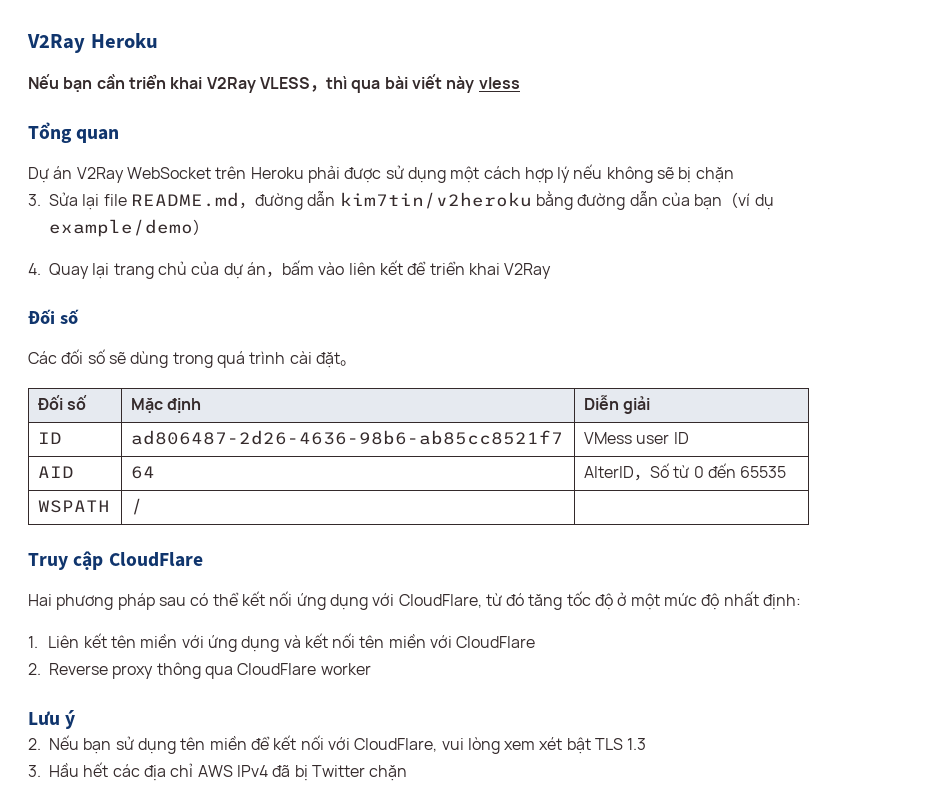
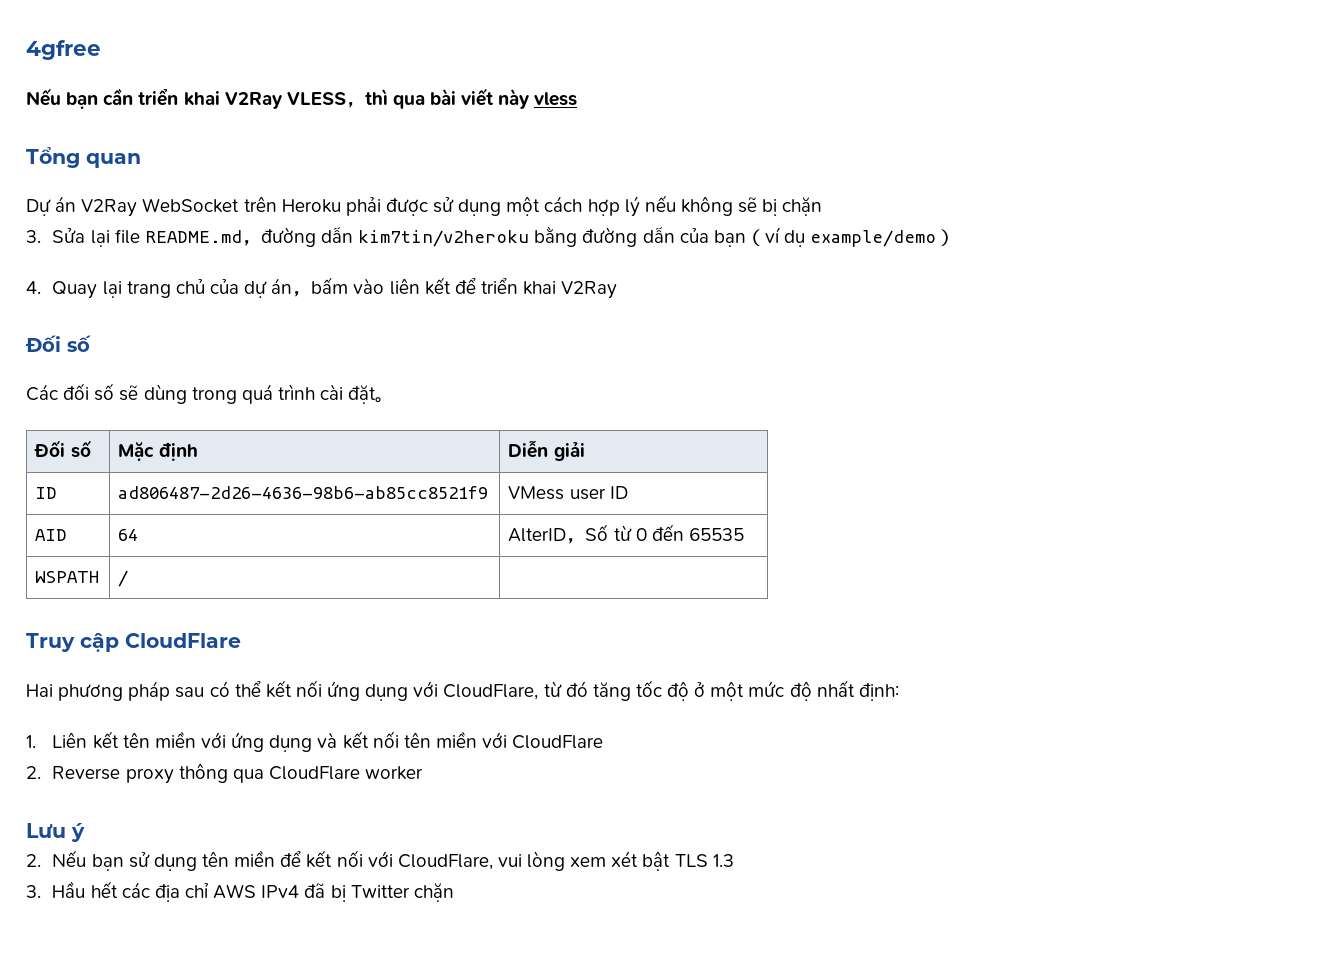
- V2Ray Heroku
+ 4gfree
- ID | ad806487-2d26-4636-98b6-ab85cc8521f7 | VMess user ID
+ ID | ad806487-2d26-4636-98b6-ab85cc8521f9 | VMess user ID

